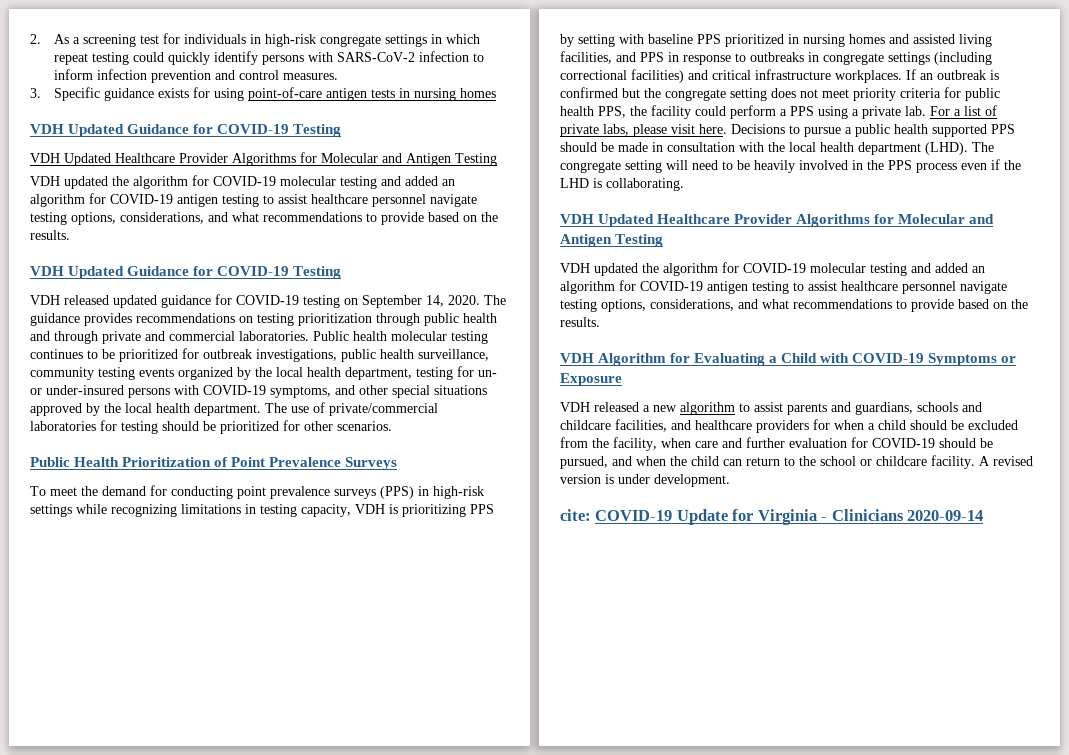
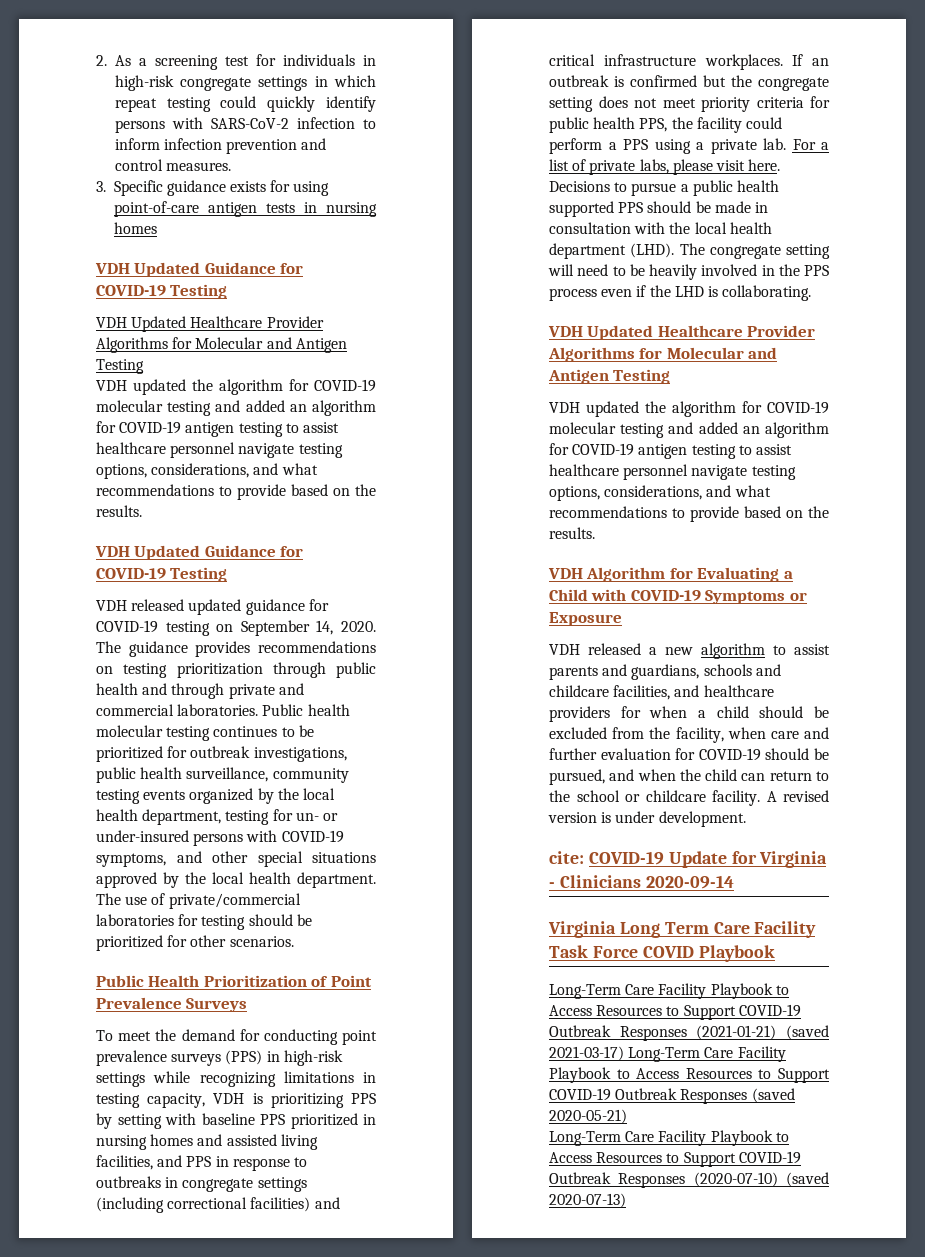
+ Virginia Long Term Care Facility Task Force COVID Playbook
+ Long-Term Care Facility Playbook to Access Resources to Support COVID-19 Outbreak Responses (2021-01-21) (saved 2021-03-17) Long-Term Care Facility Playbook to Access Resources to Support COVID-19 Outbreak Responses (saved 2020-05-21)
+ Long-Term Care Facility Playbook to Access Resources to Support COVID-19 Outbreak Responses (2020-07-10) (saved 2020-07-13)

